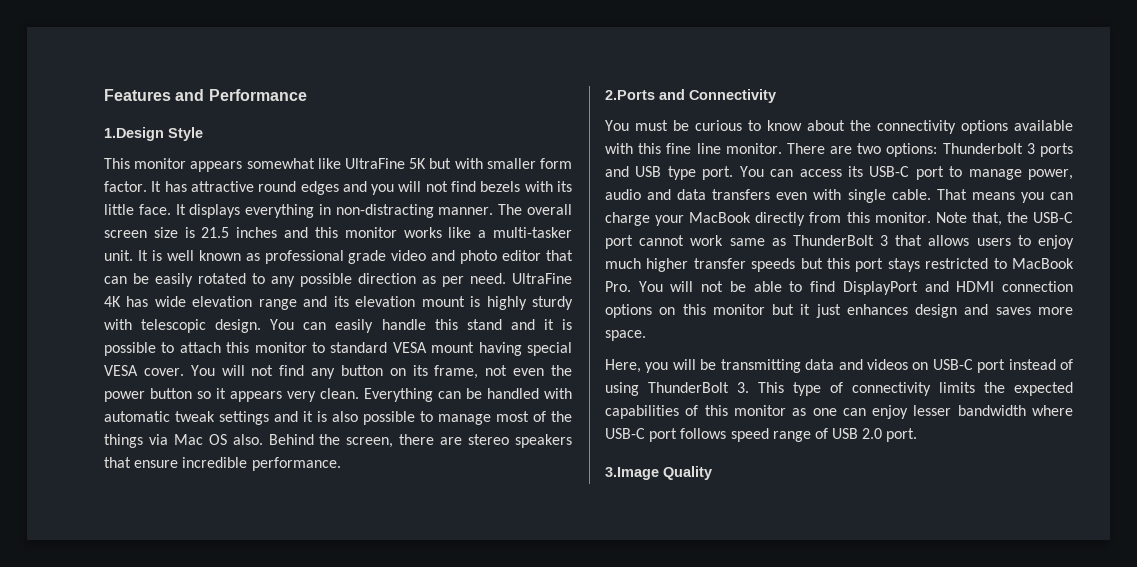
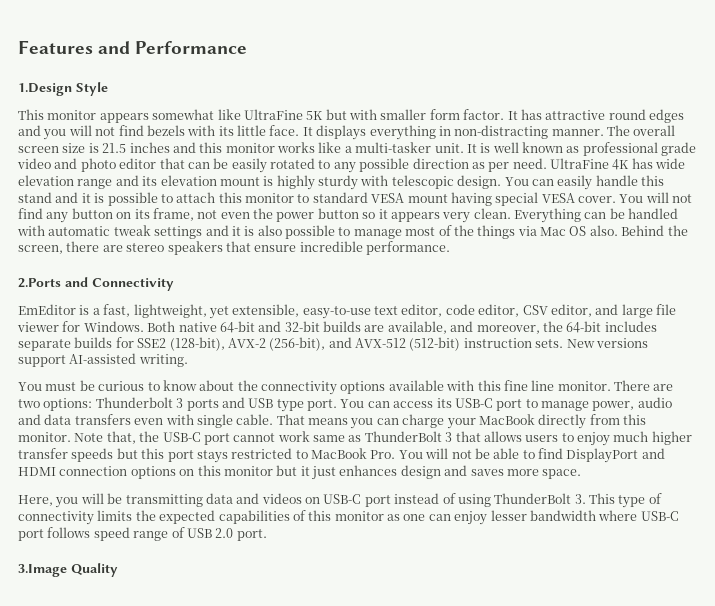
+ EmEditor is a fast, lightweight, yet extensible, easy-to-use text editor, code editor, CSV editor, and large file viewer for Windows. Both native 64-bit and 32-bit builds are available, and moreover, the 64-bit includes separate builds for SSE2 (128-bit), AVX-2 (256-bit), and AVX-512 (512-bit) instruction sets. New versions support AI-assisted writing.

